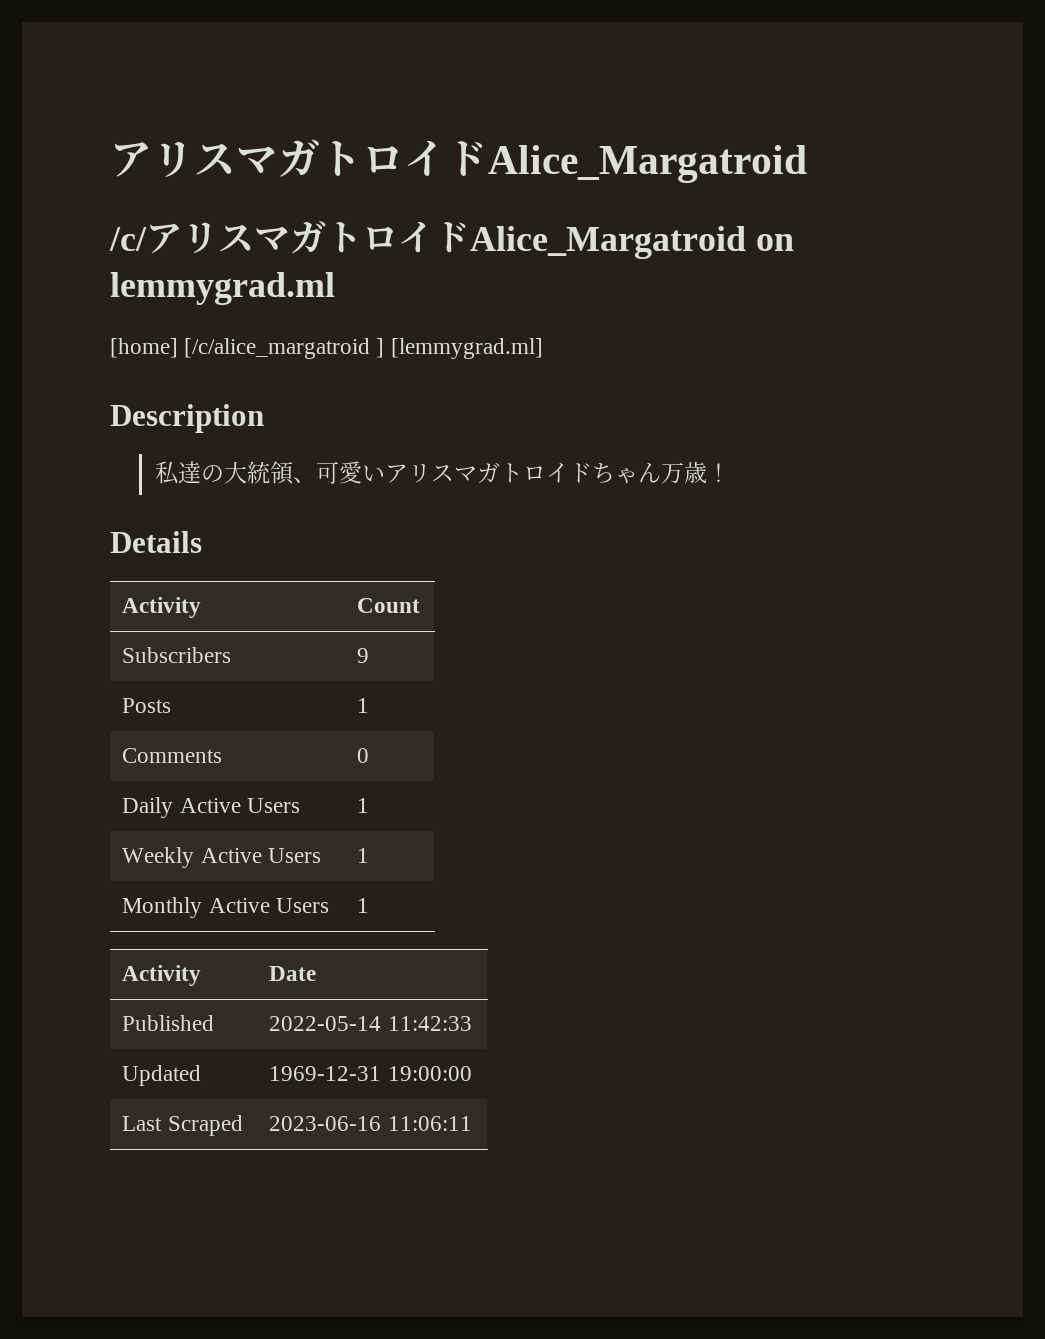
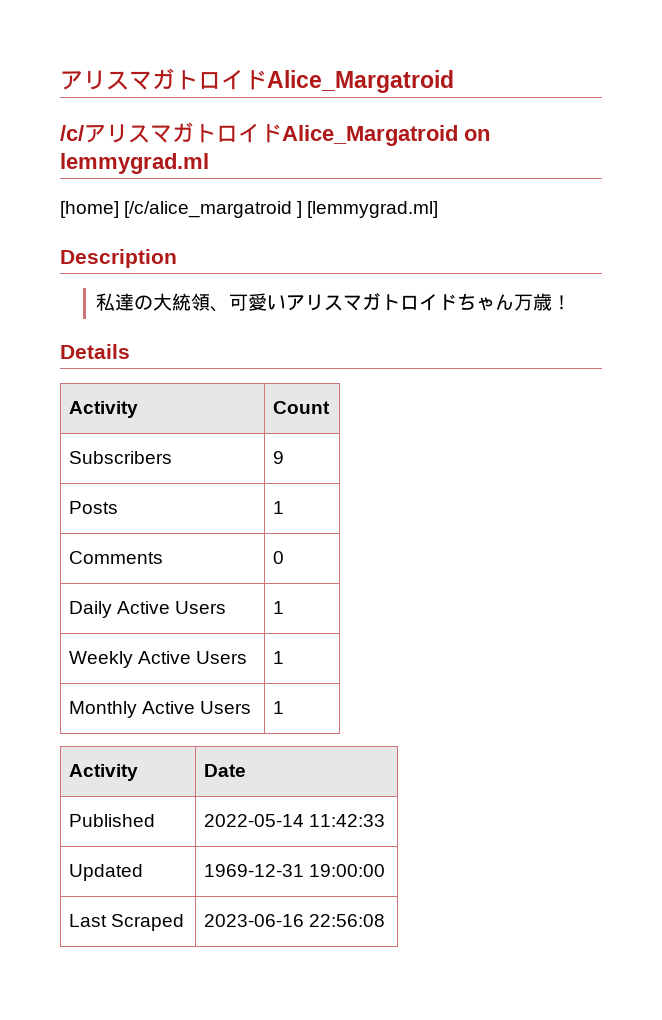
- Last Scraped | 2023-06-16 11:06:11
+ Last Scraped | 2023-06-16 22:56:08

